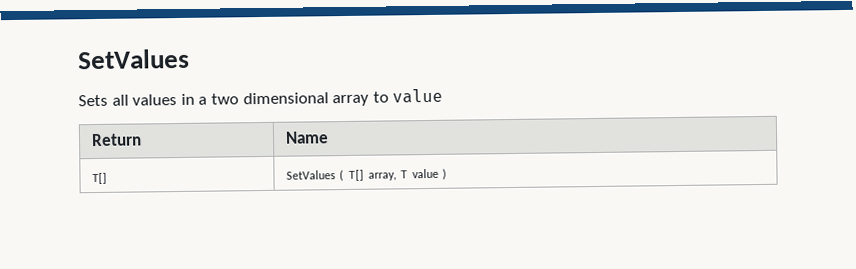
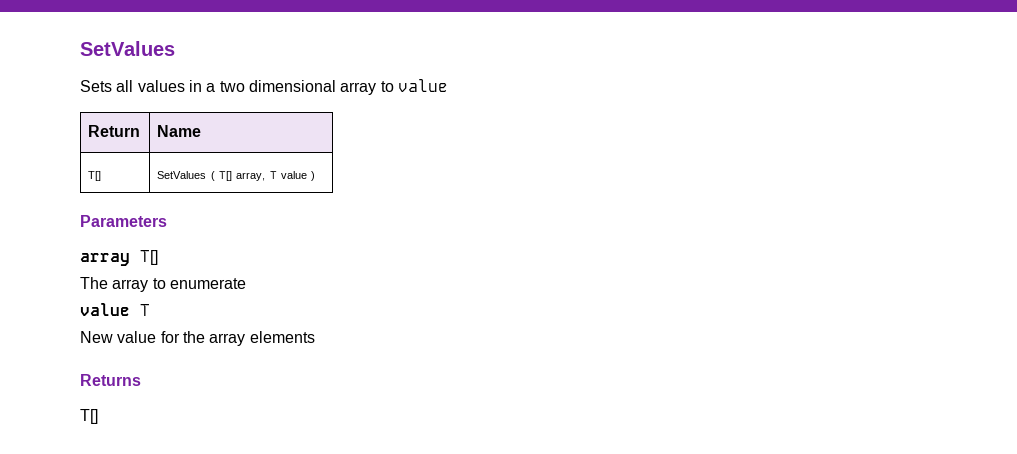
+ Parameters
+ array T[]
+ The array to enumerate
+ value T
+ New value for the array elements
+ Returns
+ T[]

